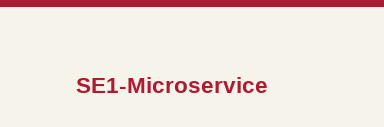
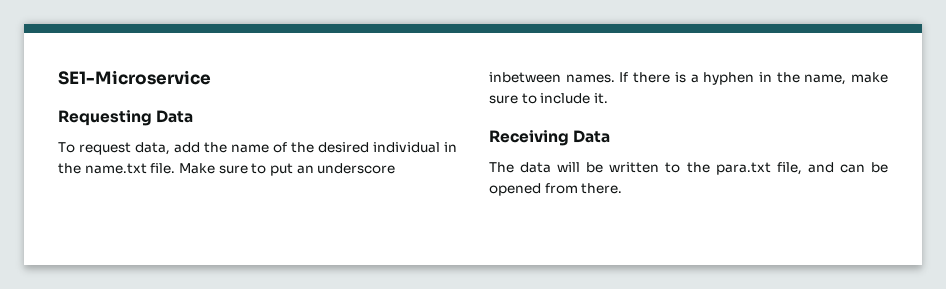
+ Requesting Data
+ To request data, add the name of the desired individual in the name.txt file. Make sure to put an underscore inbetween names. If there is a hyphen in the name, make sure to include it.
+ Receiving Data
+ The data will be written to the para.txt file, and can be opened from there.

